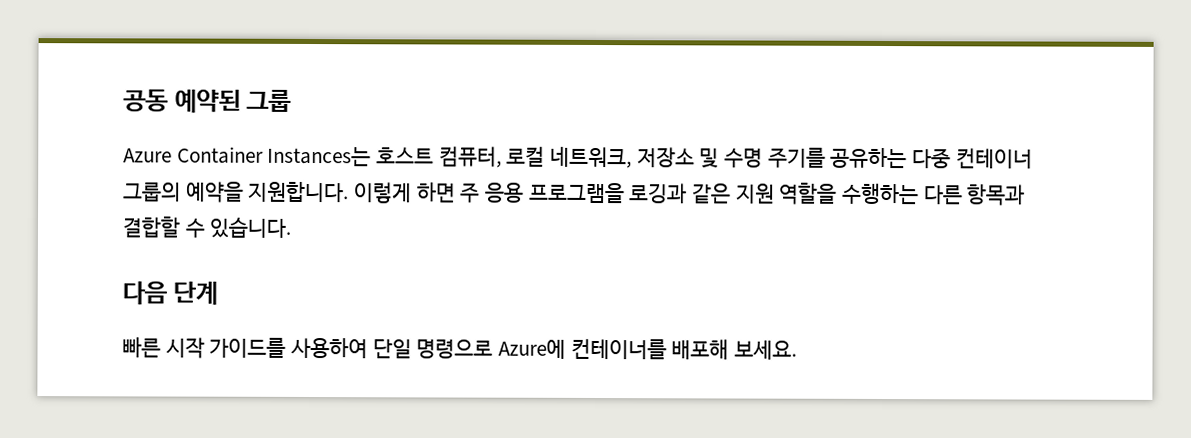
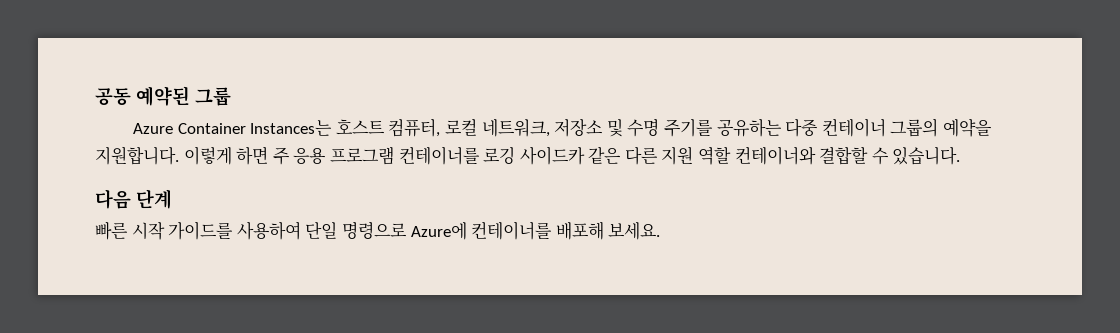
- 이렇게 하면 주 응용 프로그램을 로깅과 같은 지원 역할을 수행하는 다른 항목과 결합할 수 있습니다.
+ 이렇게 하면 주 응용 프로그램 컨테이너를 로깅 사이드카 같은 다른 지원 역할 컨테이너와 결합할 수 있습니다.

